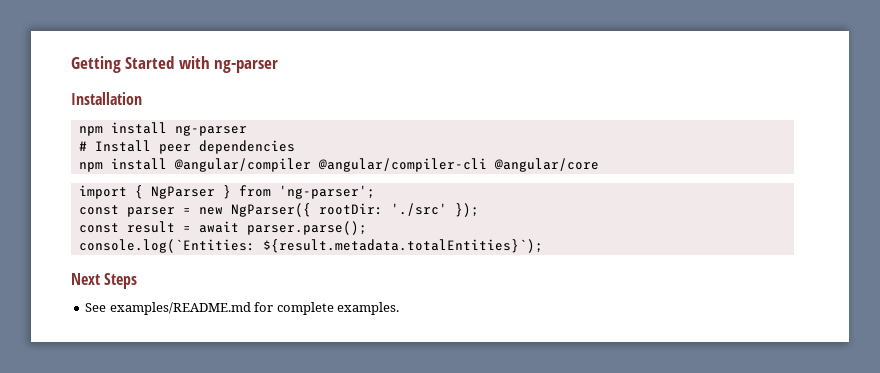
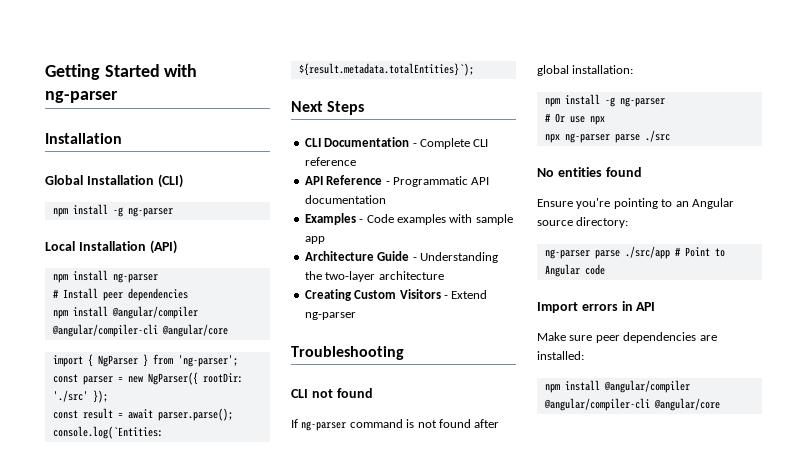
+ Global Installation (CLI)
+ npm install -g ng-parser
+ Local Installation (API)
- See examples/README.md for complete examples.
+ CLI Documentation - Complete CLI reference
+ API Reference - Programmatic API documentation
+ Examples - Code examples with sample app
+ Architecture Guide - Understanding the two-layer architecture
+ Creating Custom Visitors - Extend ng-parser
+ Troubleshooting
+ CLI not found
+ If ng-parser command is not found after global installation:
+ npm install -g ng-parser
+ # Or use npx
+ npx ng-parser parse ./src
+ No entities found
+ Ensure you're pointing to an Angular source directory:
+ ng-parser parse ./src/app # Point to Angular code
+ Import errors in API
+ Make sure peer dependencies are installed:
+ npm install @angular/compiler @angular/compiler-cli @angular/core

